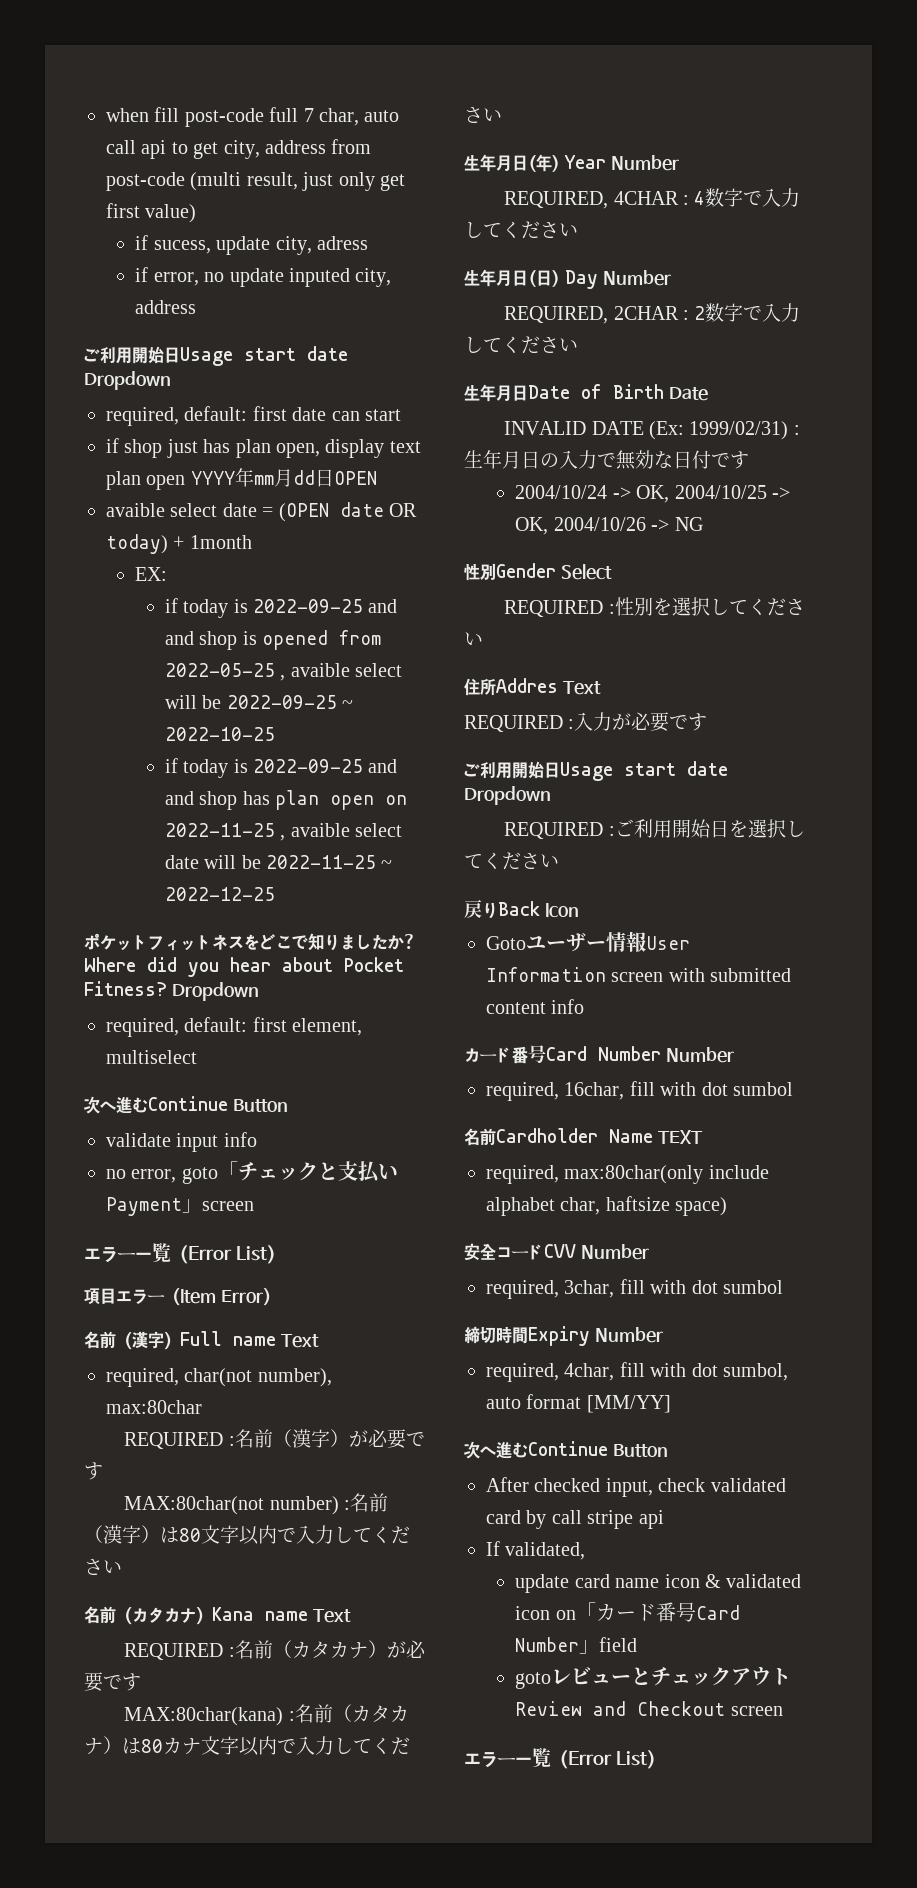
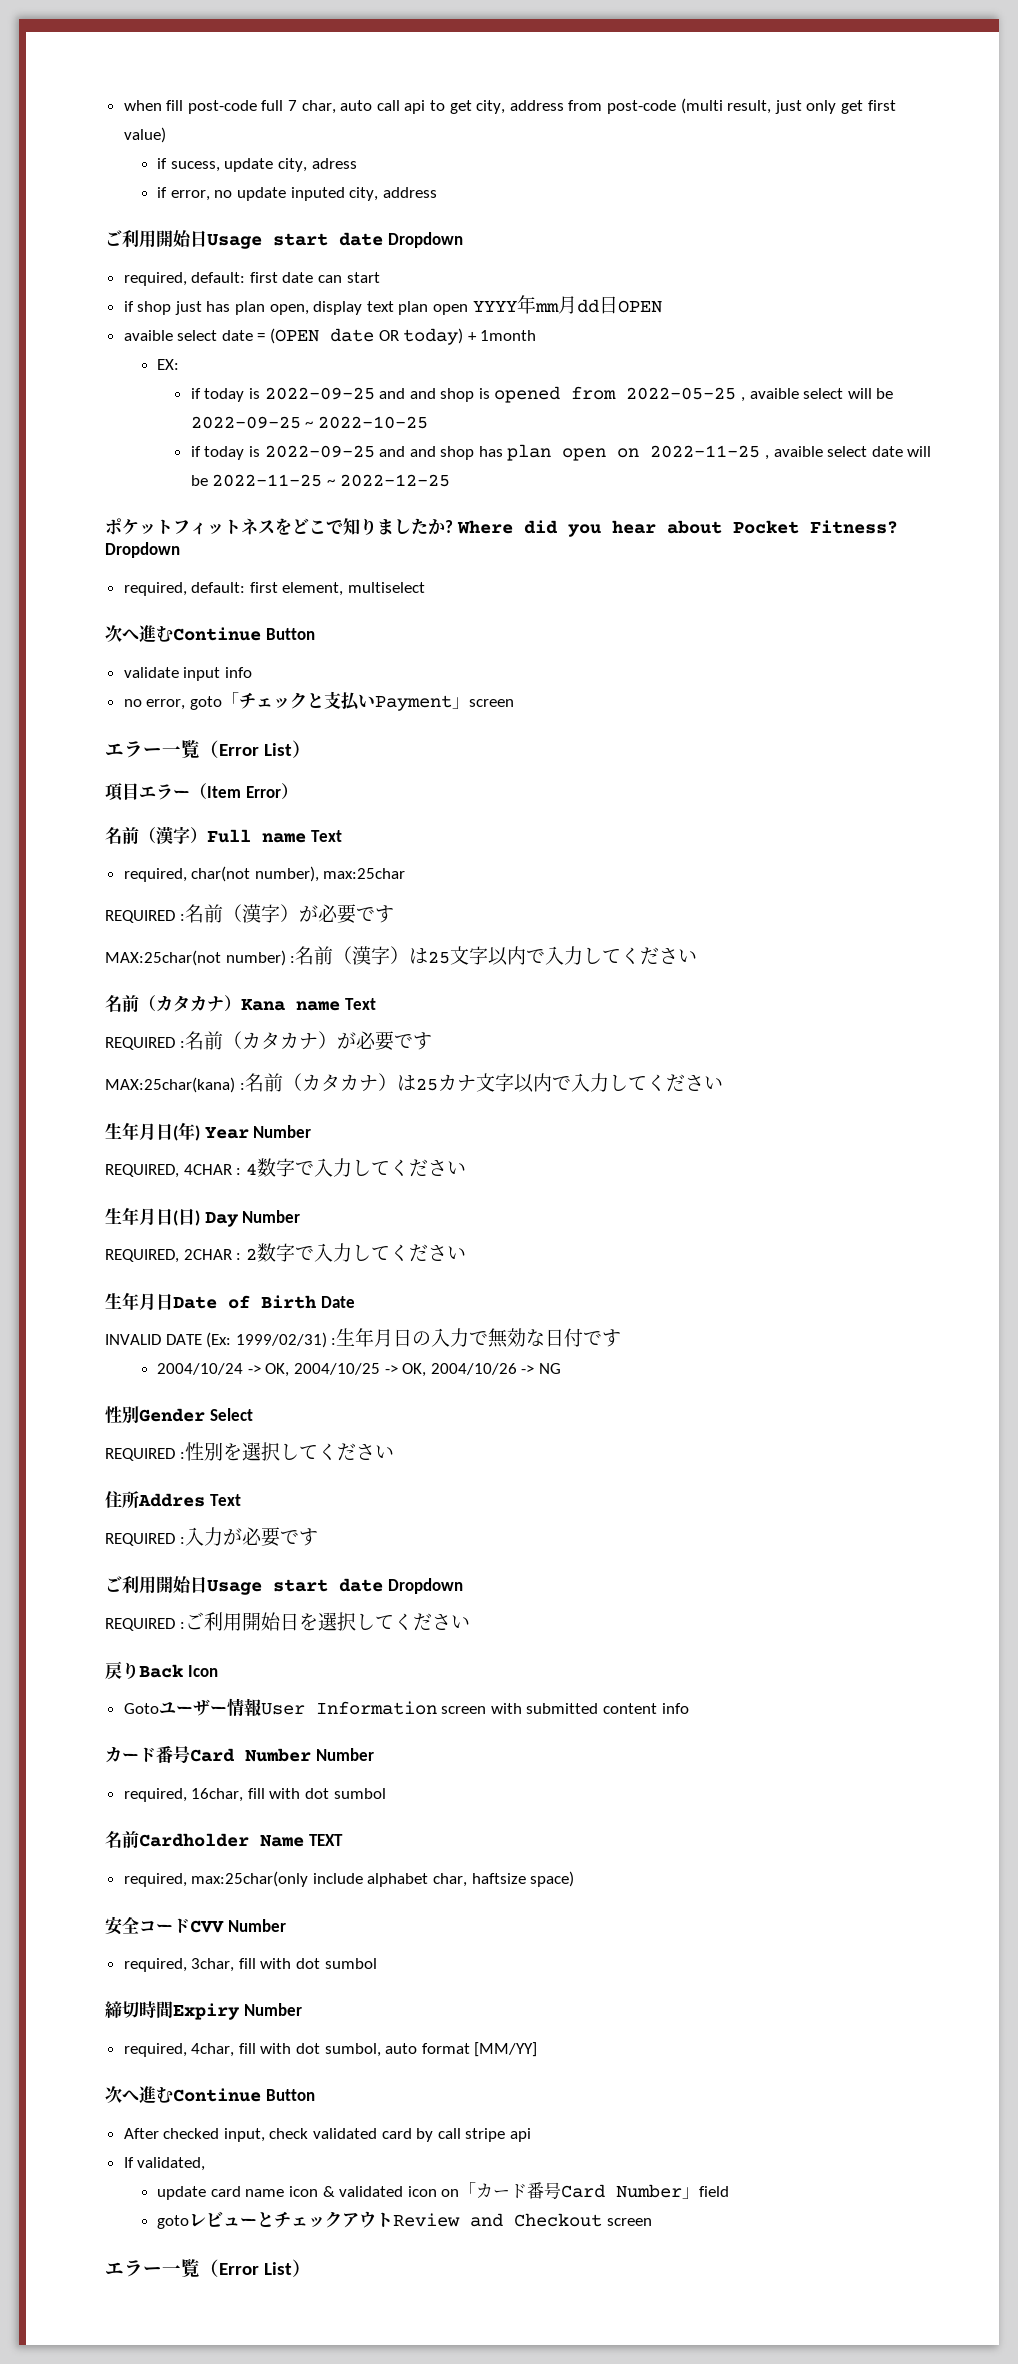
- required, char(not number), max:80char
+ required, char(not number), max:25char
- MAX:80char(not number) :名前（漢字）は80文字以内で入力してください
+ MAX:25char(not number) :名前（漢字）は25文字以内で入力してください
- MAX:80char(kana) :名前（カタカナ）は80カナ文字以内で入力してください
+ MAX:25char(kana) :名前（カタカナ）は25カナ文字以内で入力してください
- required, max:80char(only include alphabet char, haftsize space)
+ required, max:25char(only include alphabet char, haftsize space)

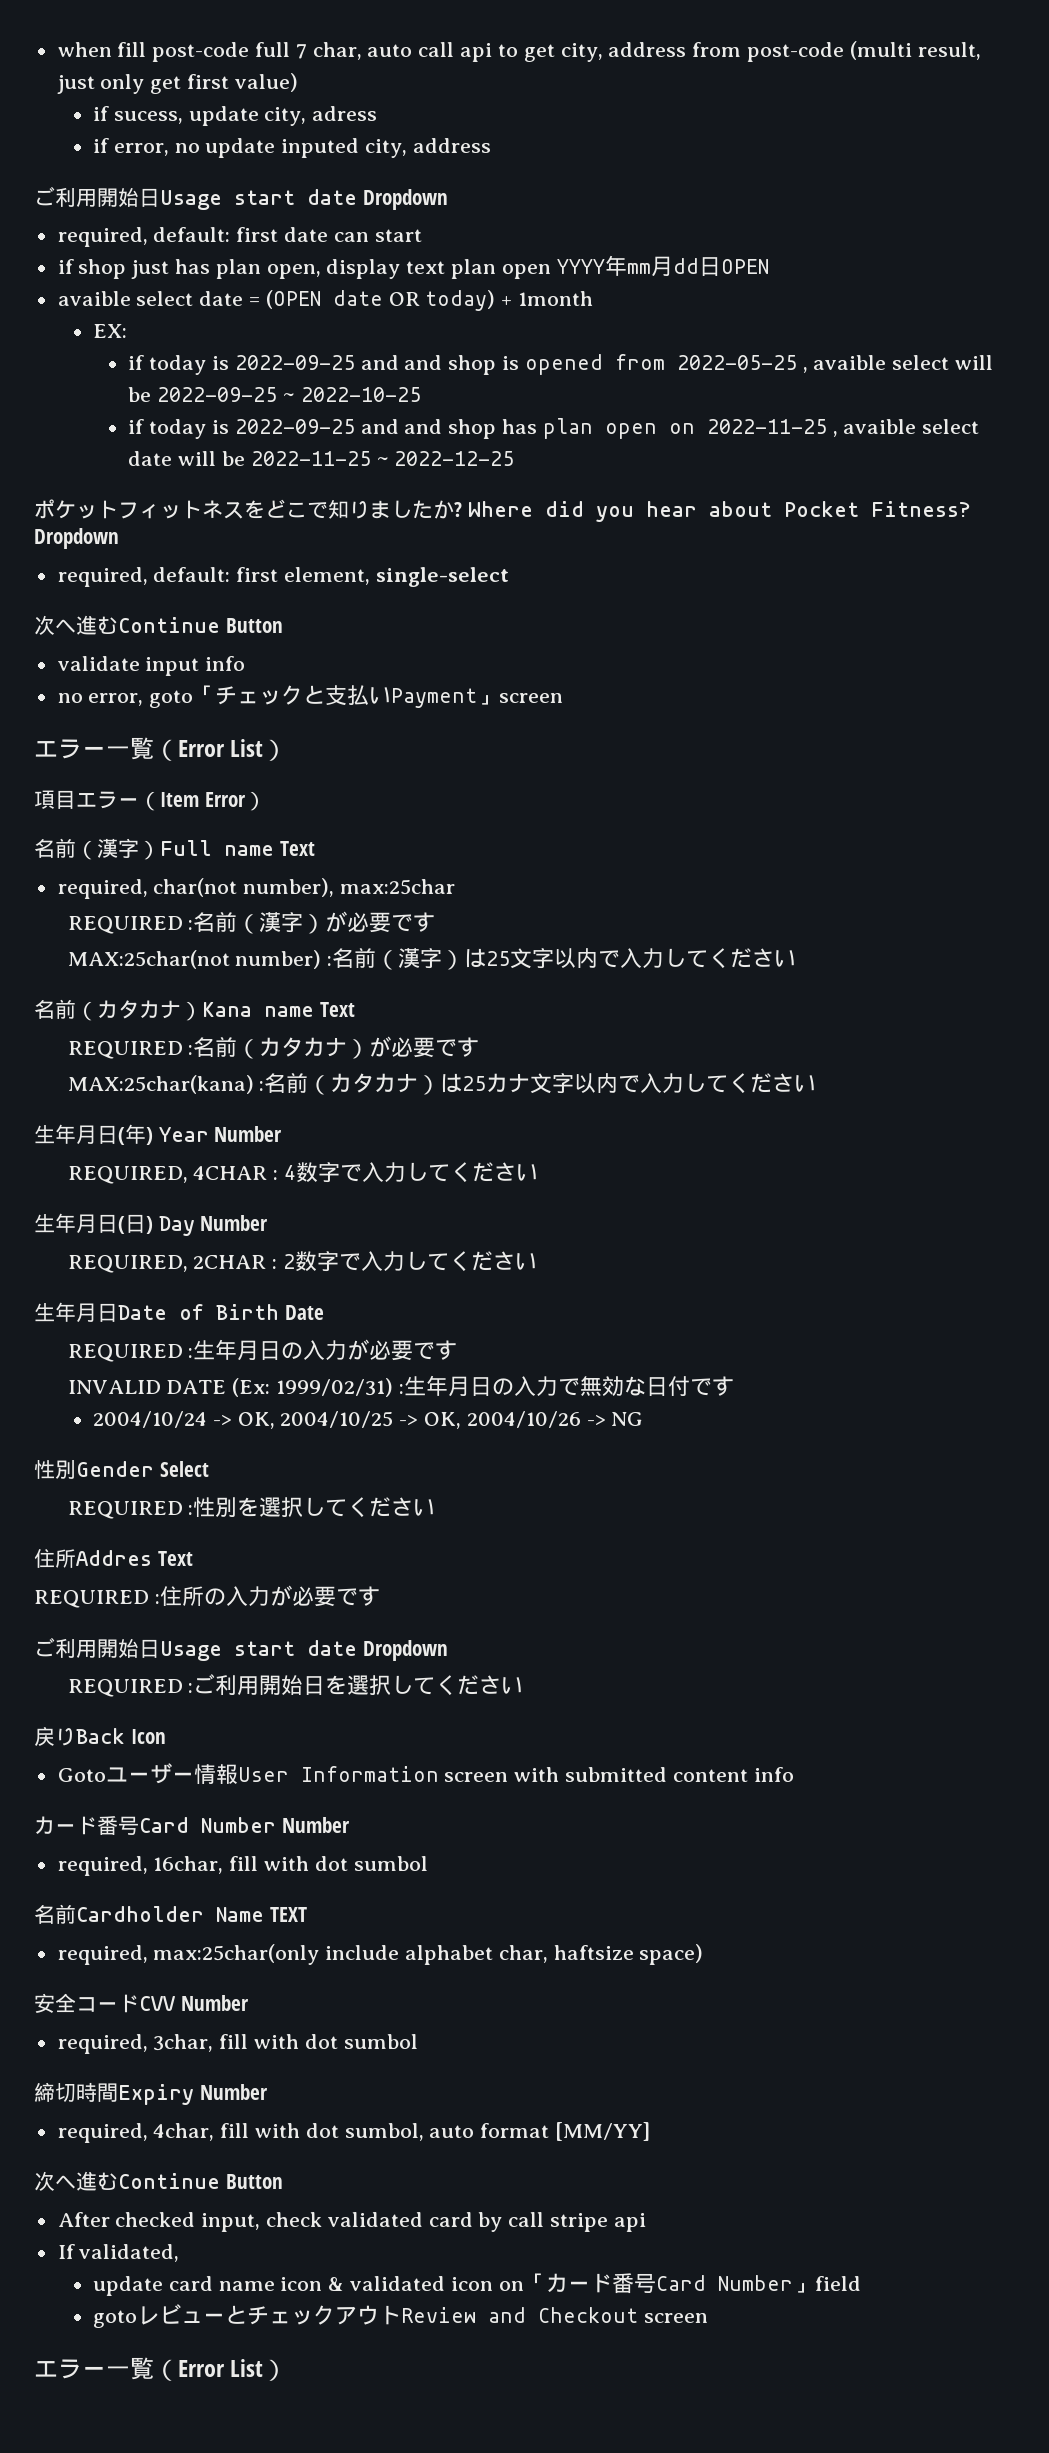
- required, default: first element, multiselect
+ required, default: first element, single-select
+ REQUIRED :生年月日の入力が必要です
- REQUIRED :入力が必要です
+ REQUIRED :住所の入力が必要です

